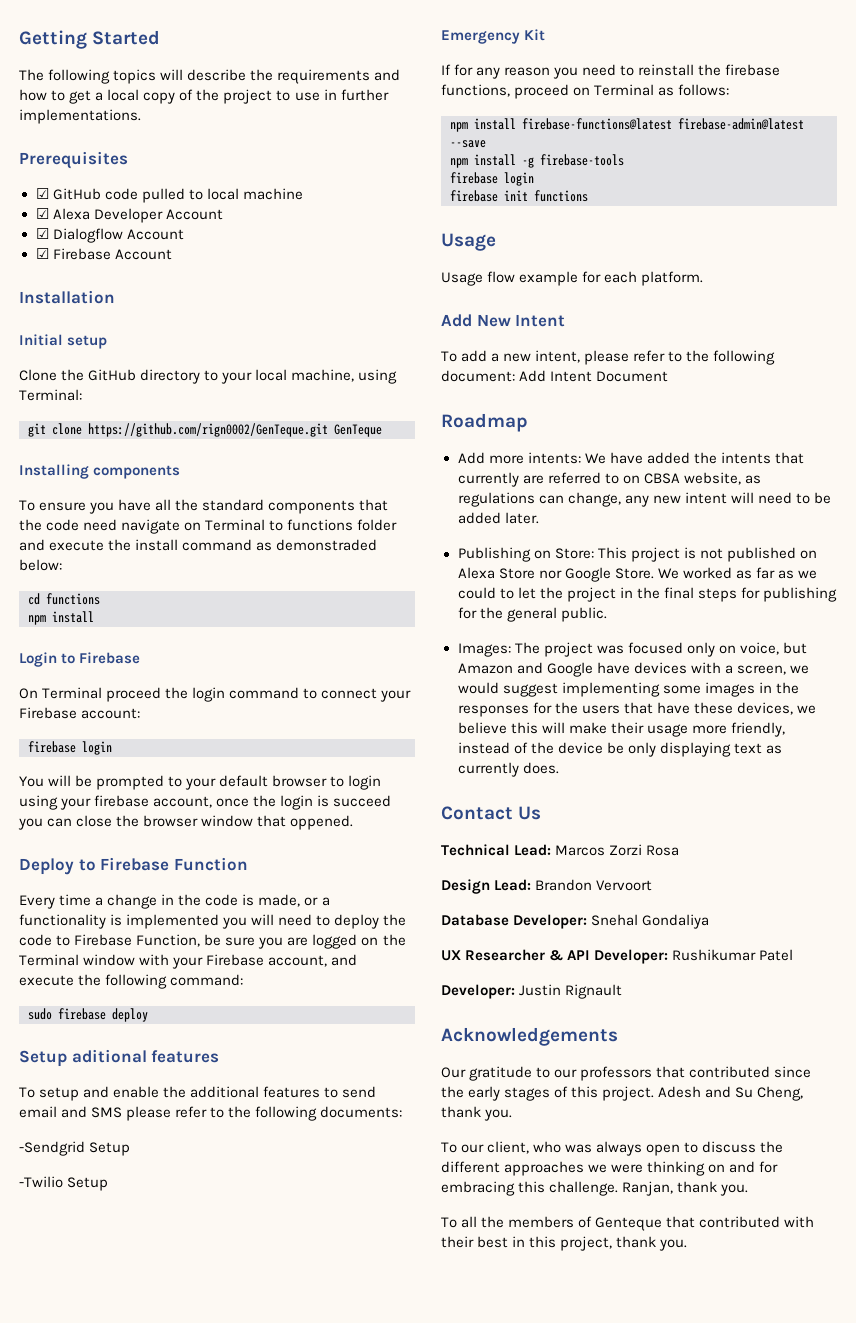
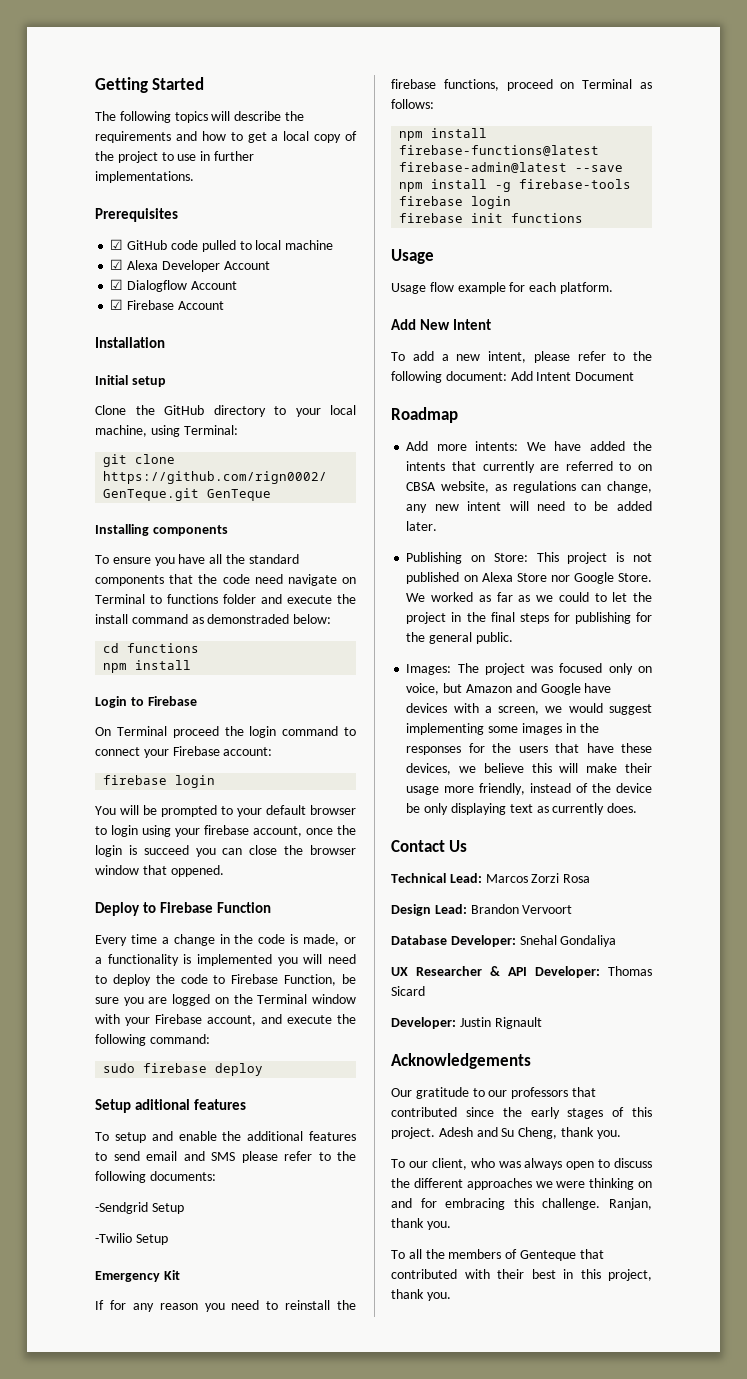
- UX Researcher & API Developer: Rushikumar Patel
+ UX Researcher & API Developer: Thomas Sicard

